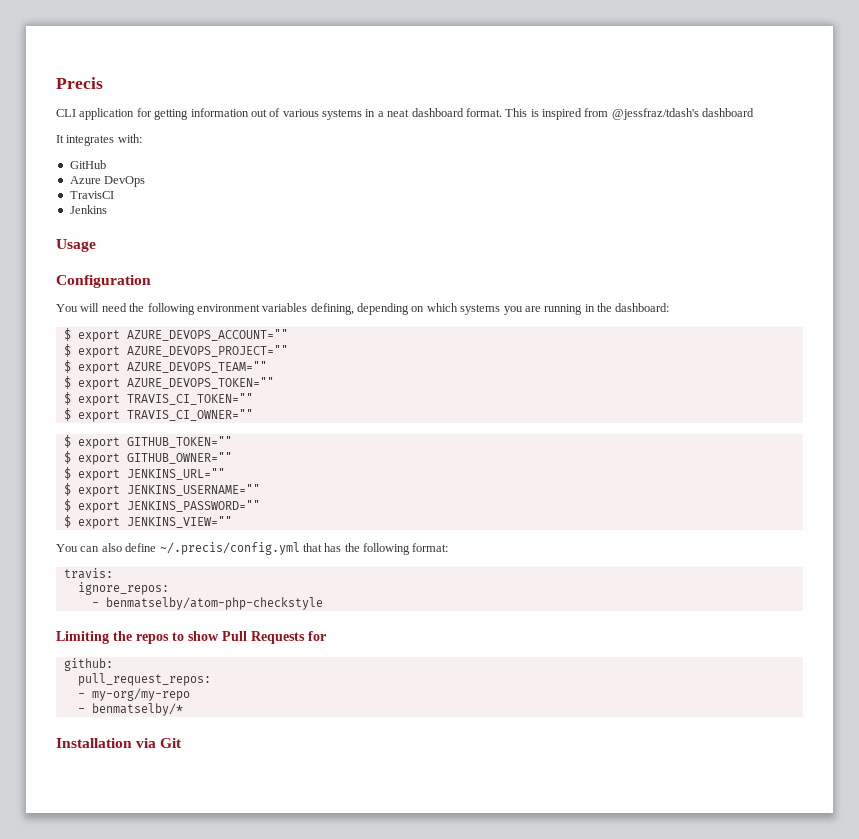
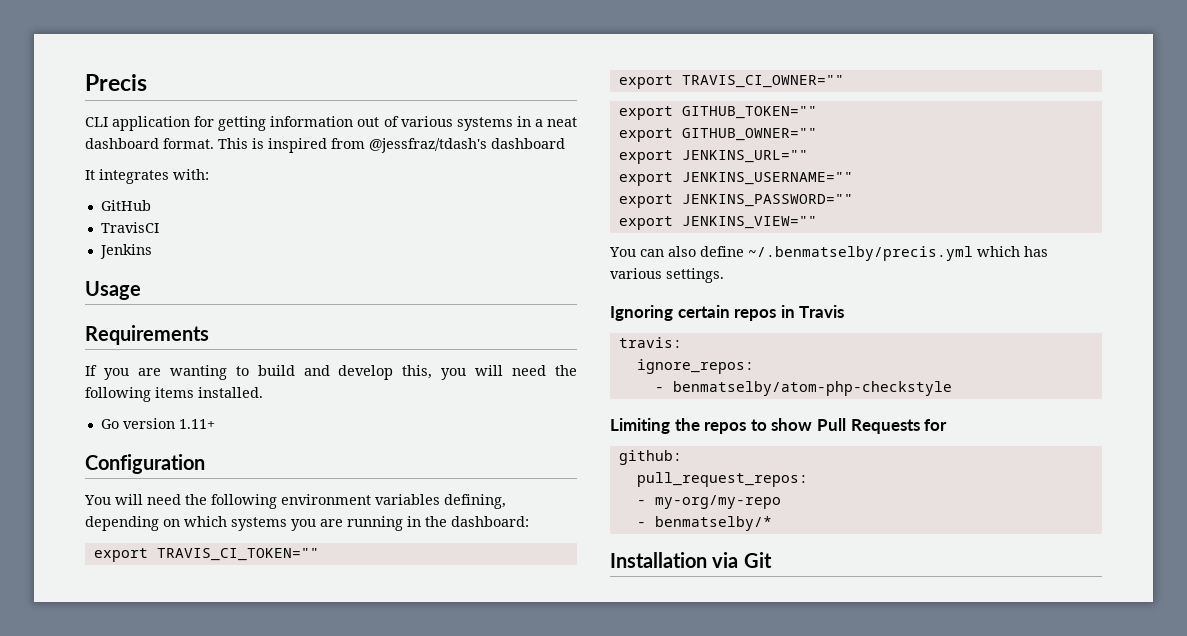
- Azure DevOps
+ Requirements
+ If you are wanting to build and develop this, you will need the following items installed.
+ Go version 1.11+
- $ export AZURE_DEVOPS_ACCOUNT=""
- $ export AZURE_DEVOPS_PROJECT=""
- $ export AZURE_DEVOPS_TEAM=""
- $ export AZURE_DEVOPS_TOKEN=""
- $ export TRAVIS_CI_TOKEN=""
+ export TRAVIS_CI_TOKEN=""
- $ export TRAVIS_CI_OWNER=""
+ export TRAVIS_CI_OWNER=""
- $ export GITHUB_TOKEN=""
+ export GITHUB_TOKEN=""
- $ export GITHUB_OWNER=""
+ export GITHUB_OWNER=""
- $ export JENKINS_URL=""
+ export JENKINS_URL=""
- $ export JENKINS_USERNAME=""
+ export JENKINS_USERNAME=""
- $ export JENKINS_PASSWORD=""
+ export JENKINS_PASSWORD=""
- $ export JENKINS_VIEW=""
+ export JENKINS_VIEW=""
- You can also define ~/.precis/config.yml that has the following format:
+ You can also define ~/.benmatselby/precis.yml which has various settings.
+ Ignoring certain repos in Travis

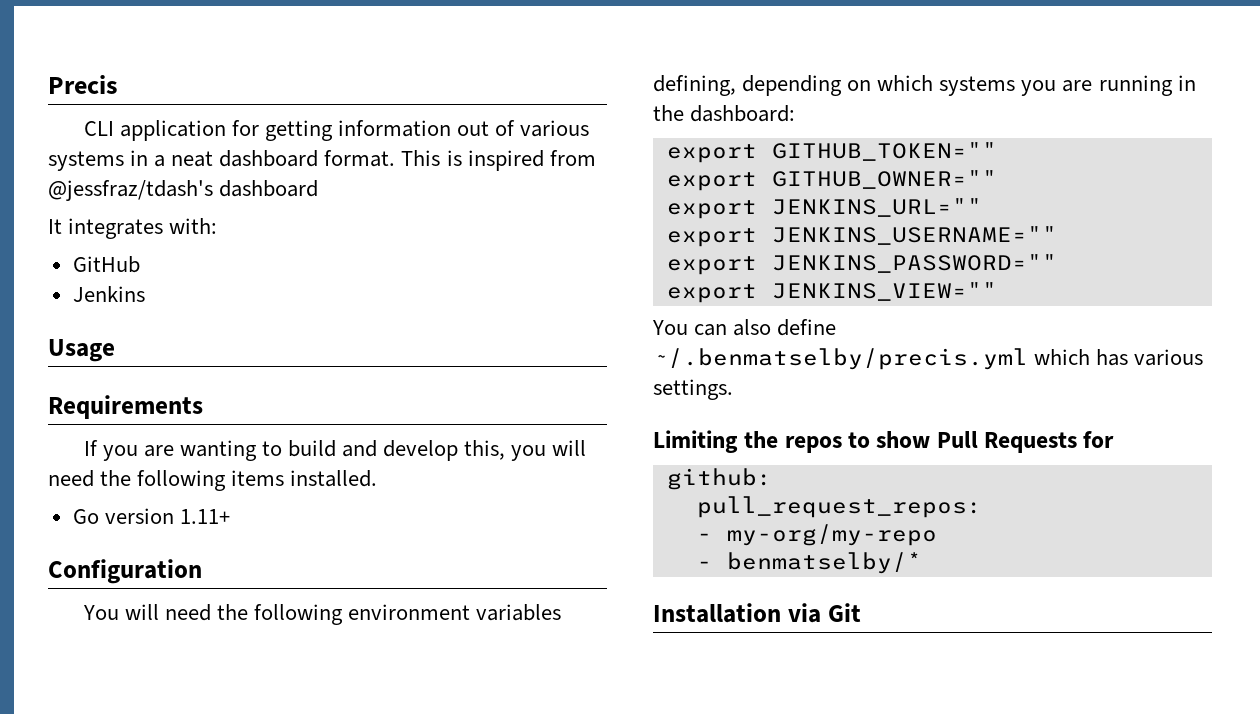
- TravisCI
- export TRAVIS_CI_TOKEN=""
- export TRAVIS_CI_OWNER=""
- Ignoring certain repos in Travis
- travis:
- ignore_repos:
- - benmatselby/atom-php-checkstyle

